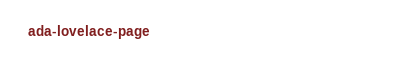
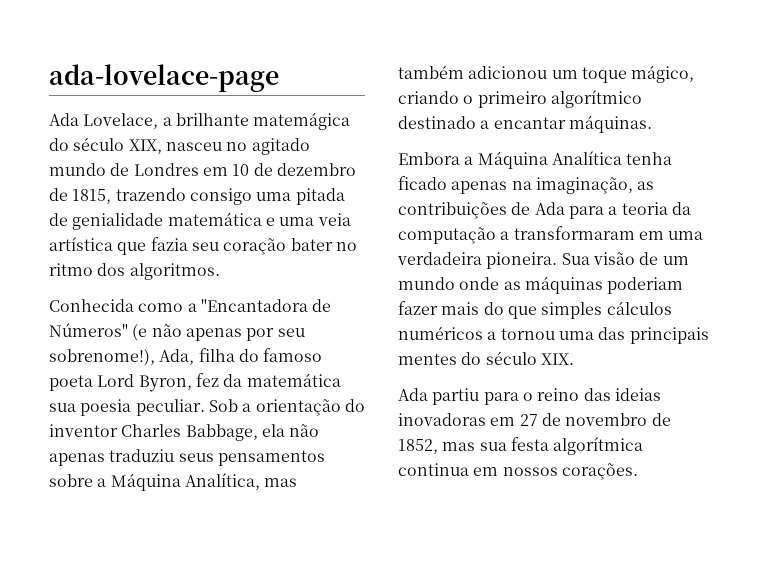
+ Ada Lovelace, a brilhante matemágica do século XIX, nasceu no agitado mundo de Londres em 10 de dezembro de 1815, trazendo consigo uma pitada de genialidade matemática e uma veia artística que fazia seu coração bater no ritmo dos algoritmos.
+ Conhecida como a "Encantadora de Números" (e não apenas por seu sobrenome!), Ada, filha do famoso poeta Lord Byron, fez da matemática sua poesia peculiar. Sob a orientação do inventor Charles Babbage, ela não apenas traduziu seus pensamentos sobre a Máquina Analítica, mas também adicionou um toque mágico, criando o primeiro algorítmico destinado a encantar máquinas.
+ Embora a Máquina Analítica tenha ficado apenas na imaginação, as contribuições de Ada para a teoria da computação a transformaram em uma verdadeira pioneira. Sua visão de um mundo onde as máquinas poderiam fazer mais do que simples cálculos numéricos a tornou uma das principais mentes do século XIX.
+ Ada partiu para o reino das ideias inovadoras em 27 de novembro de 1852, mas sua festa algorítmica continua em nossos corações.

